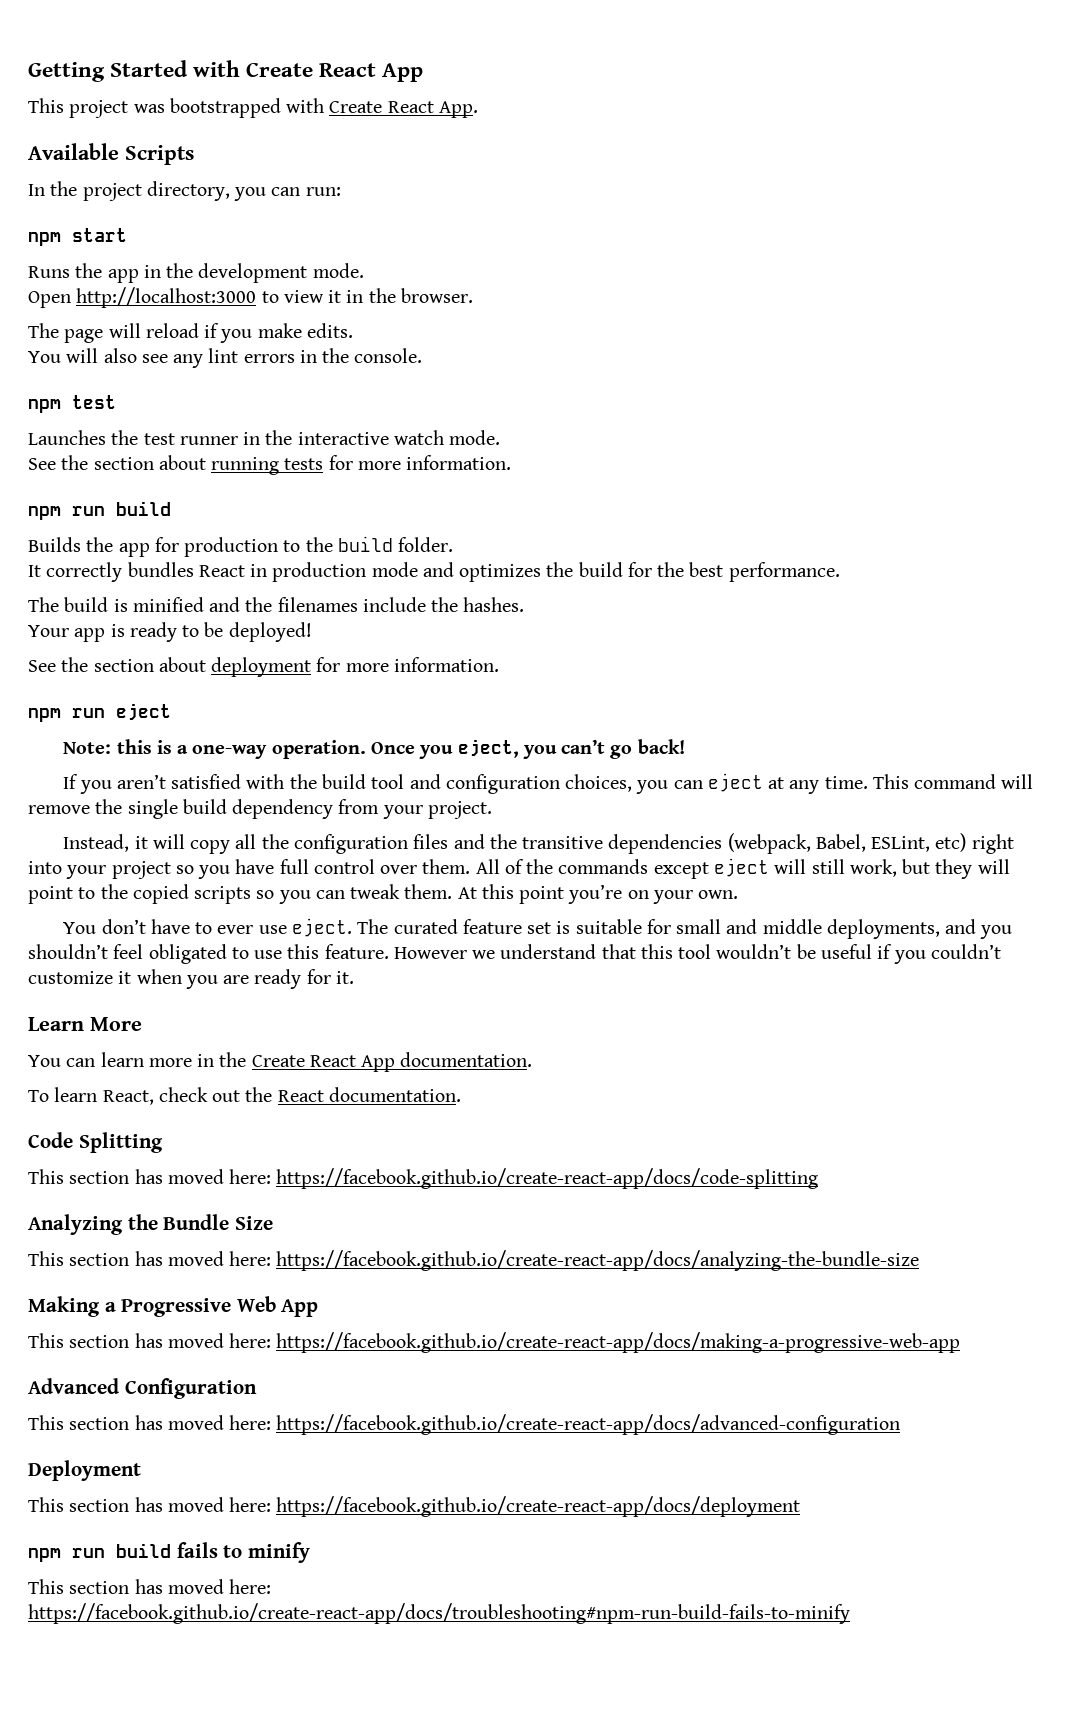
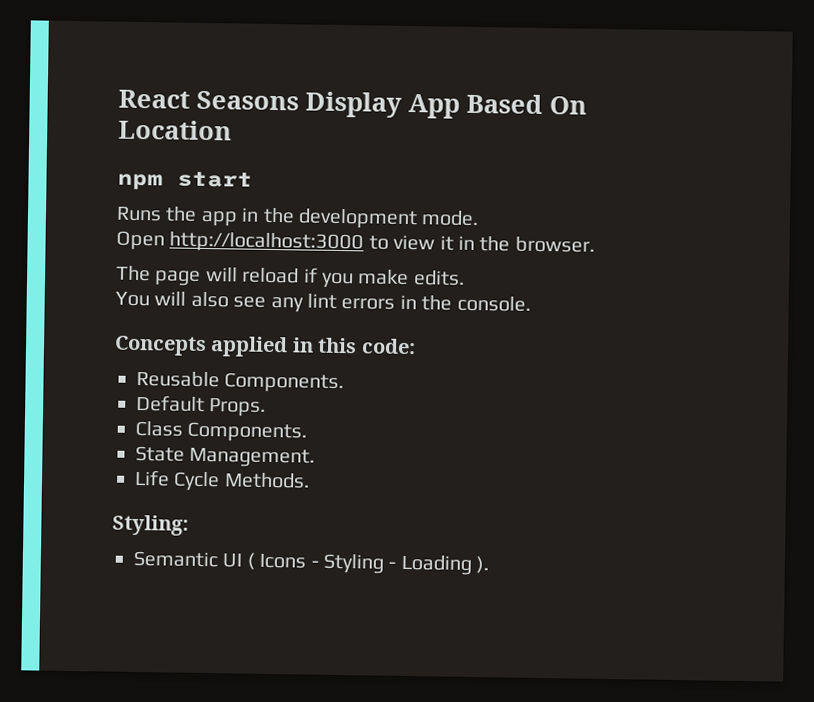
- Getting Started with Create React App
- This project was bootstrapped with Create React App.
- Available Scripts
- In the project directory, you can run:
+ React Seasons Display App Based On Location
- npm test
- Launches the test runner in the interactive watch mode.
- See the section about running tests for more information.
- npm run build
- Builds the app for production to the build folder.
- It correctly bundles React in production mode and optimizes the build for the best performance.
- The build is minified and the filenames include the hashes.
- Your app is ready to be deployed!
- See the section about deployment for more information.
- npm run eject
- Note: this is a one-way operation. Once you eject, you can’t go back!
- If you aren’t satisfied with the build tool and configuration choices, you can eject at any time. This command will remove the single build dependency from your project.
- Instead, it will copy all the configuration files and the transitive dependencies (webpack, Babel, ESLint, etc) right into your project so you have full control over them. All of the commands except eject will still work, but they will point to the copied scripts so you can tweak them. At this point you’re on your own.
- You don’t have to ever use eject. The curated feature set is suitable for small and middle deployments, and you shouldn’t feel obligated to use this feature. However we understand that this tool wouldn’t be useful if you couldn’t customize it when you are ready for it.
- Learn More
- You can learn more in the Create React App documentation.
- To learn React, check out the React documentation.
- Code Splitting
- This section has moved here: https://facebook.github.io/create-react-app/docs/code-splitting
- Analyzing the Bundle Size
- This section has moved here: https://facebook.github.io/create-react-app/docs/analyzing-the-bundle-size
- Making a Progressive Web App
- This section has moved here: https://facebook.github.io/create-react-app/docs/making-a-progressive-web-app
- Advanced Configuration
- This section has moved here: https://facebook.github.io/create-react-app/docs/advanced-configuration
- Deployment
- This section has moved here: https://facebook.github.io/create-react-app/docs/deployment
- npm run build fails to minify
- This section has moved here: https://facebook.github.io/create-react-app/docs/troubleshooting#npm-run-build-fails-to-minify
+ Concepts applied in this code:
+ Reusable Components.
+ Default Props.
+ Class Components.
+ State Management.
+ Life Cycle Methods.
+ Styling:
+ Semantic UI ( Icons - Styling - Loading ).

